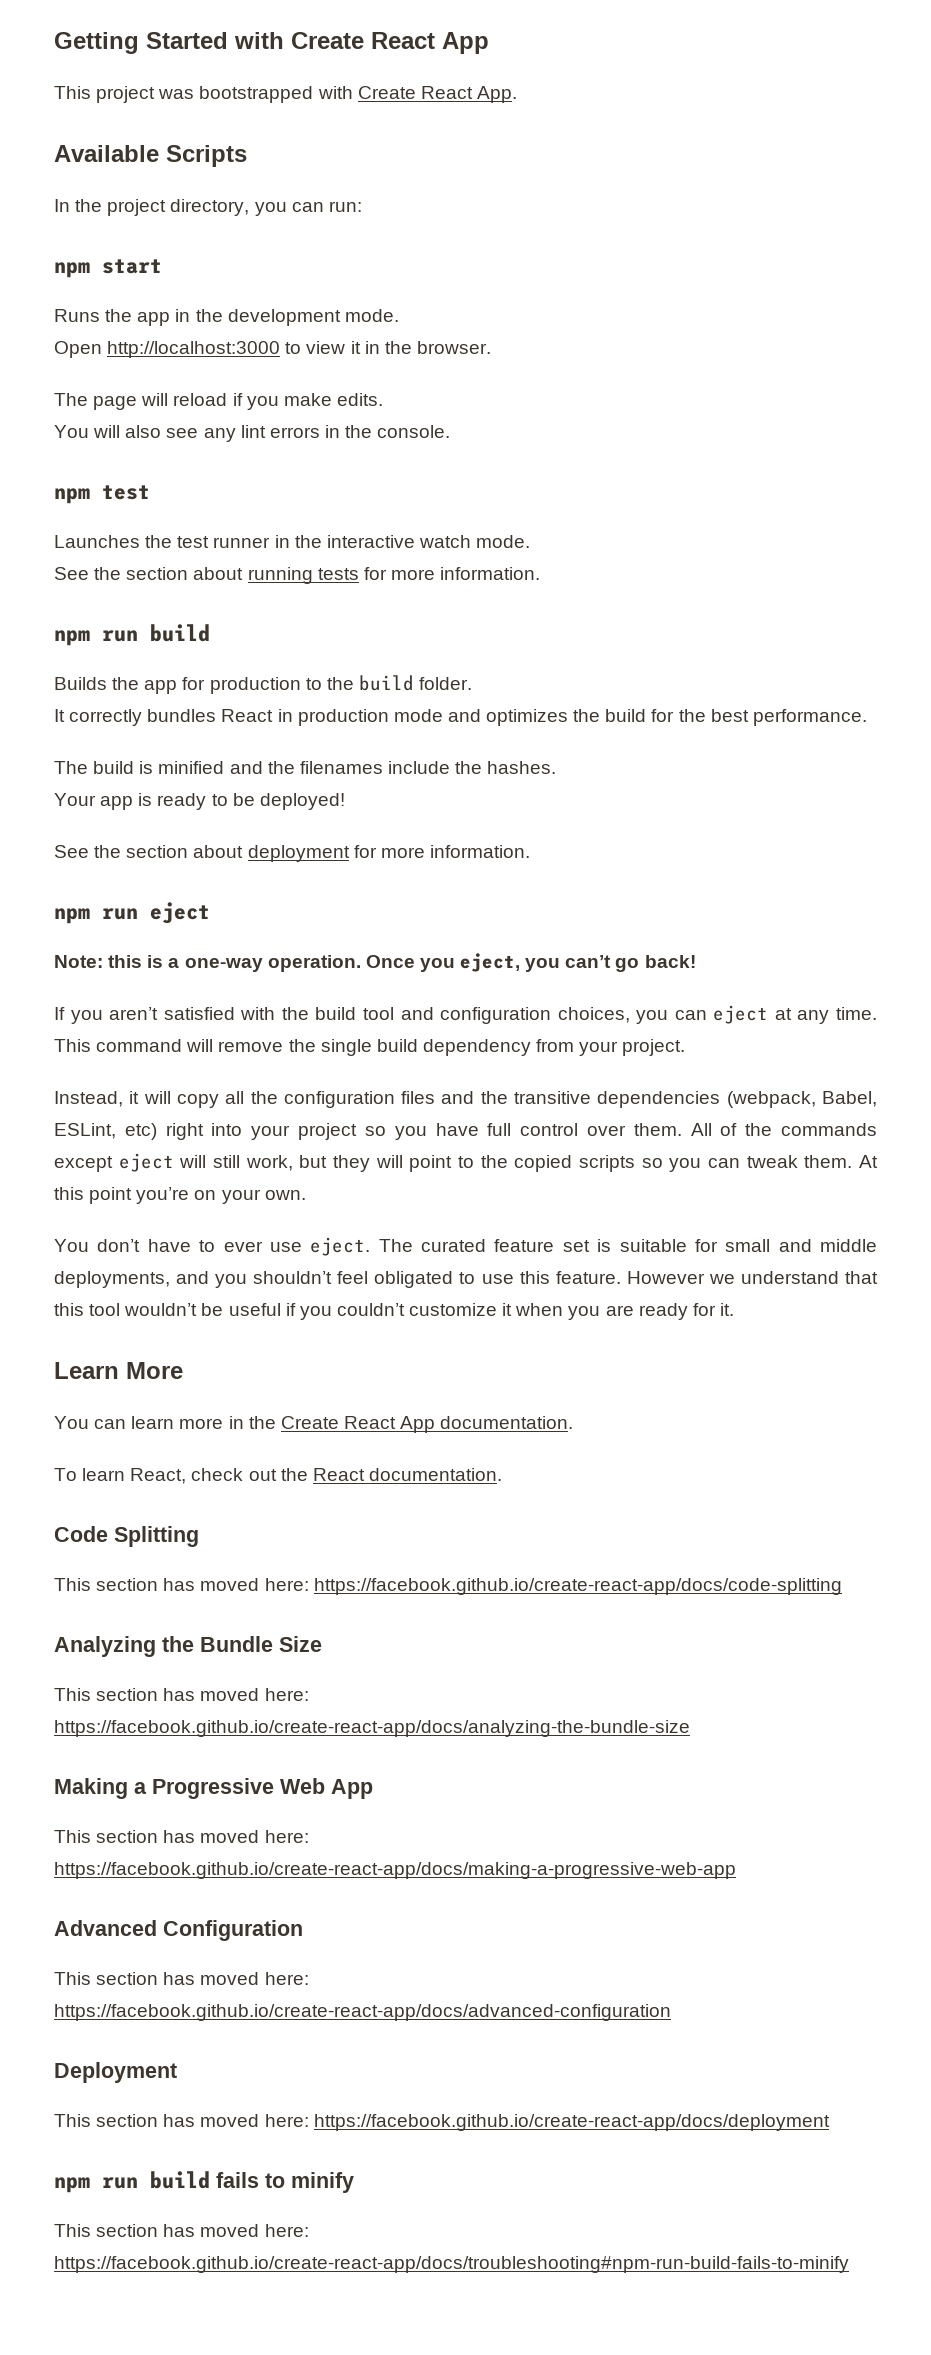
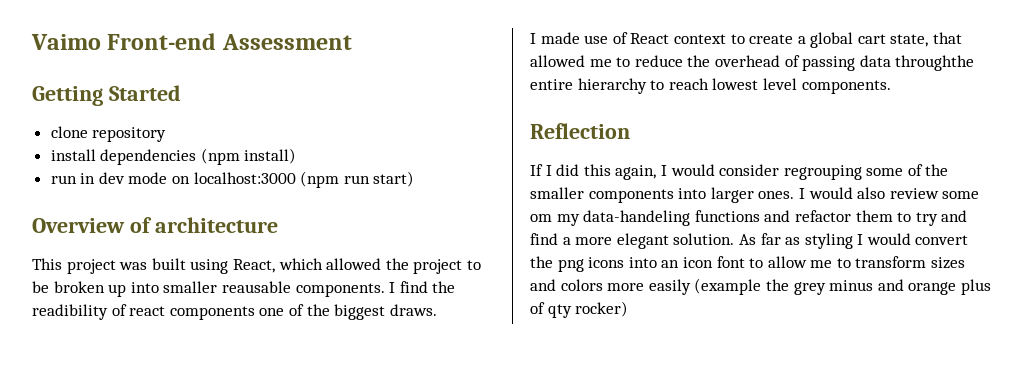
+ Vaimo Front-end Assessment
- Getting Started with Create React App
- This project was bootstrapped with Create React App.
- Available Scripts
- In the project directory, you can run:
- npm start
- Runs the app in the development mode.
- Open http://localhost:3000 to view it in the browser.
- The page will reload if you make edits.
- You will also see any lint errors in the console.
- npm test
- Launches the test runner in the interactive watch mode.
- See the section about running tests for more information.
- npm run build
- Builds the app for production to the build folder.
- It correctly bundles React in production mode and optimizes the build for the best performance.
- The build is minified and the filenames include the hashes.
- Your app is ready to be deployed!
- See the section about deployment for more information.
- npm run eject
- Note: this is a one-way operation. Once you eject, you can’t go back!
- If you aren’t satisfied with the build tool and configuration choices, you can eject at any time. This command will remove the single build dependency from your project.
- Instead, it will copy all the configuration files and the transitive dependencies (webpack, Babel, ESLint, etc) right into your project so you have full control over them. All of the commands except eject will still work, but they will point to the copied scripts so you can tweak them. At this point you’re on your own.
- You don’t have to ever use eject. The curated feature set is suitable for small and middle deployments, and you shouldn’t feel obligated to use this feature. However we understand that this tool wouldn’t be useful if you couldn’t customize it when you are ready for it.
- Learn More
- You can learn more in the Create React App documentation.
- To learn React, check out the React documentation.
- Code Splitting
- This section has moved here: https://facebook.github.io/create-react-app/docs/code-splitting
- Analyzing the Bundle Size
- This section has moved here: https://facebook.github.io/create-react-app/docs/analyzing-the-bundle-size
- Making a Progressive Web App
- This section has moved here: https://facebook.github.io/create-react-app/docs/making-a-progressive-web-app
- Advanced Configuration
- This section has moved here: https://facebook.github.io/create-react-app/docs/advanced-configuration
- Deployment
- This section has moved here: https://facebook.github.io/create-react-app/docs/deployment
- npm run build fails to minify
- This section has moved here: https://facebook.github.io/create-react-app/docs/troubleshooting#npm-run-build-fails-to-minify
+ Getting Started
+ clone repository
+ install dependencies (npm install)
+ run in dev mode on localhost:3000 (npm run start)
+ Overview of architecture
+ This project was built using React, which allowed the project to be broken up into smaller reausable components. I find the readibility of react components one of the biggest draws.
+ I made use of React context to create a global cart state, that allowed me to reduce the overhead of passing data throughthe entire hierarchy to reach lowest level components.
+ Reflection
+ If I did this again, I would consider regrouping some of the smaller components into larger ones. I would also review some om my data-handeling functions and refactor them to try and find a more elegant solution. As far as styling I would convert the png icons into an icon font to allow me to transform sizes and colors more easily (example the grey minus and orange plus of qty rocker)

